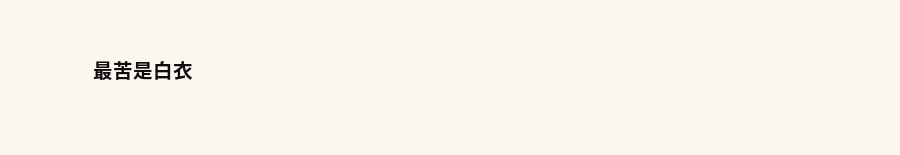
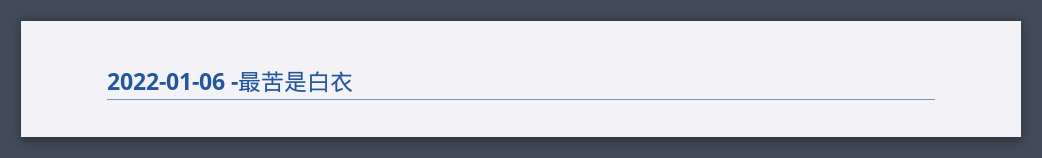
- 最苦是白衣
+ 2022-01-06 -最苦是白衣

